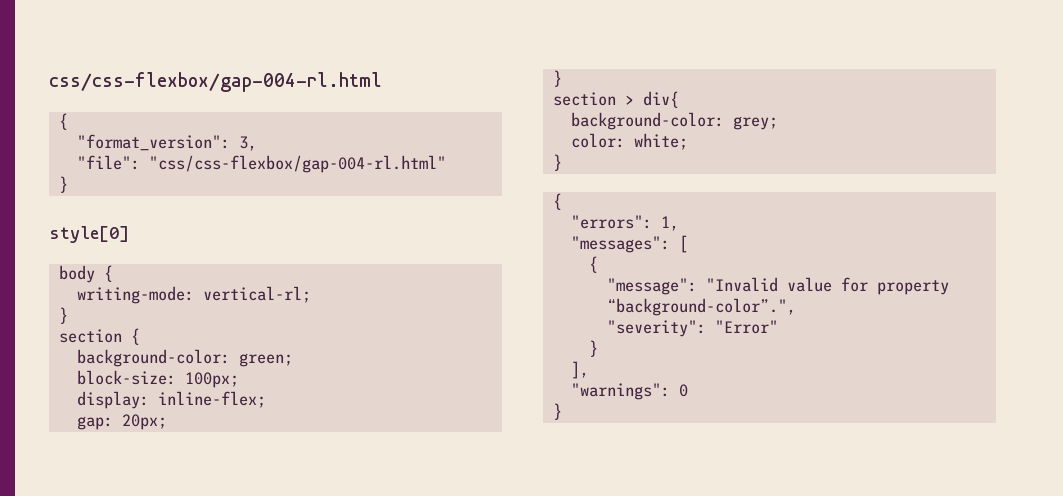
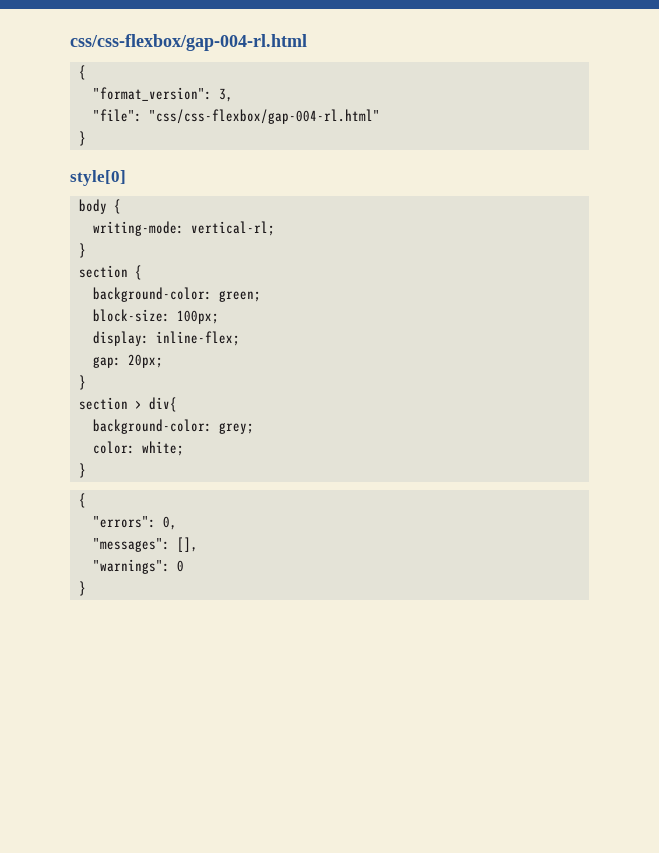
- "errors": 1,
+ "errors": 0,
- "messages": [
- {
- "message": "Invalid value for property “background-color”.",
- "severity": "Error"
- }
- ],
+ "messages": [],

